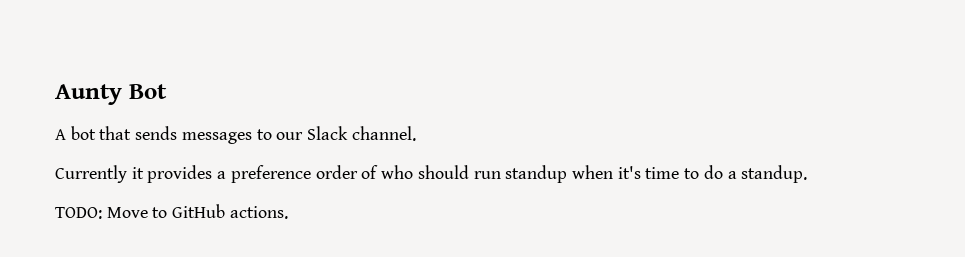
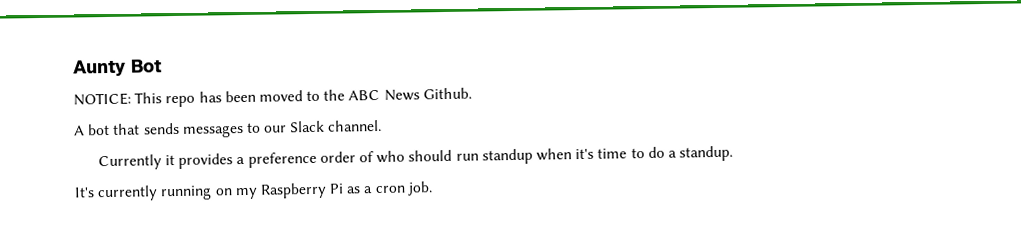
+ NOTICE: This repo has been moved to the ABC News Github.
- TODO: Move to GitHub actions.
+ It's currently running on my Raspberry Pi as a cron job.

